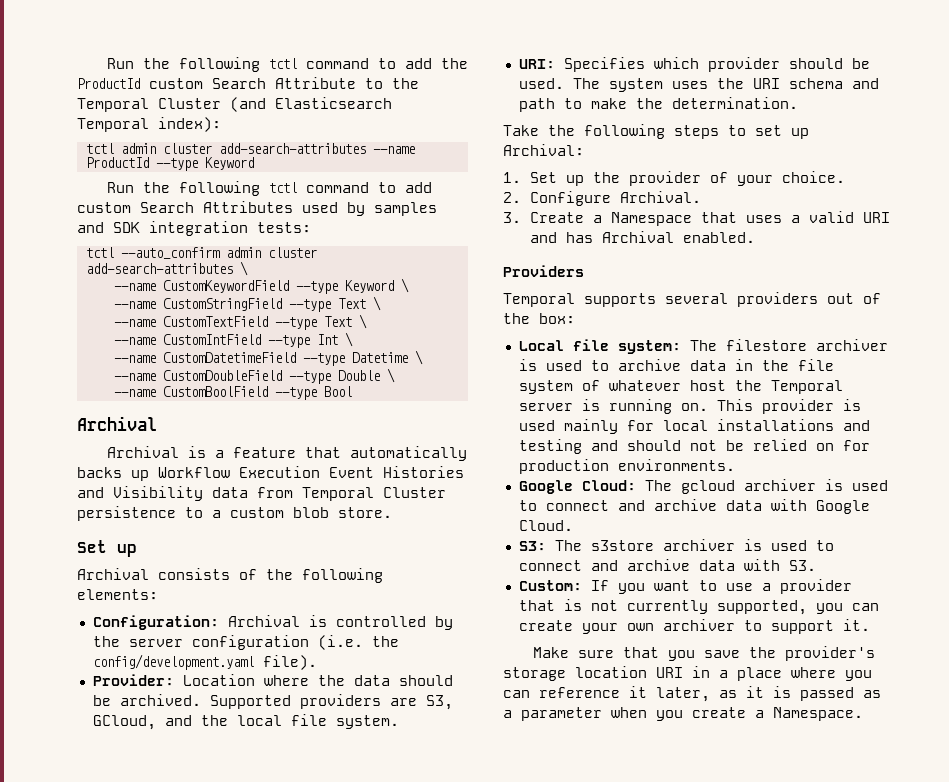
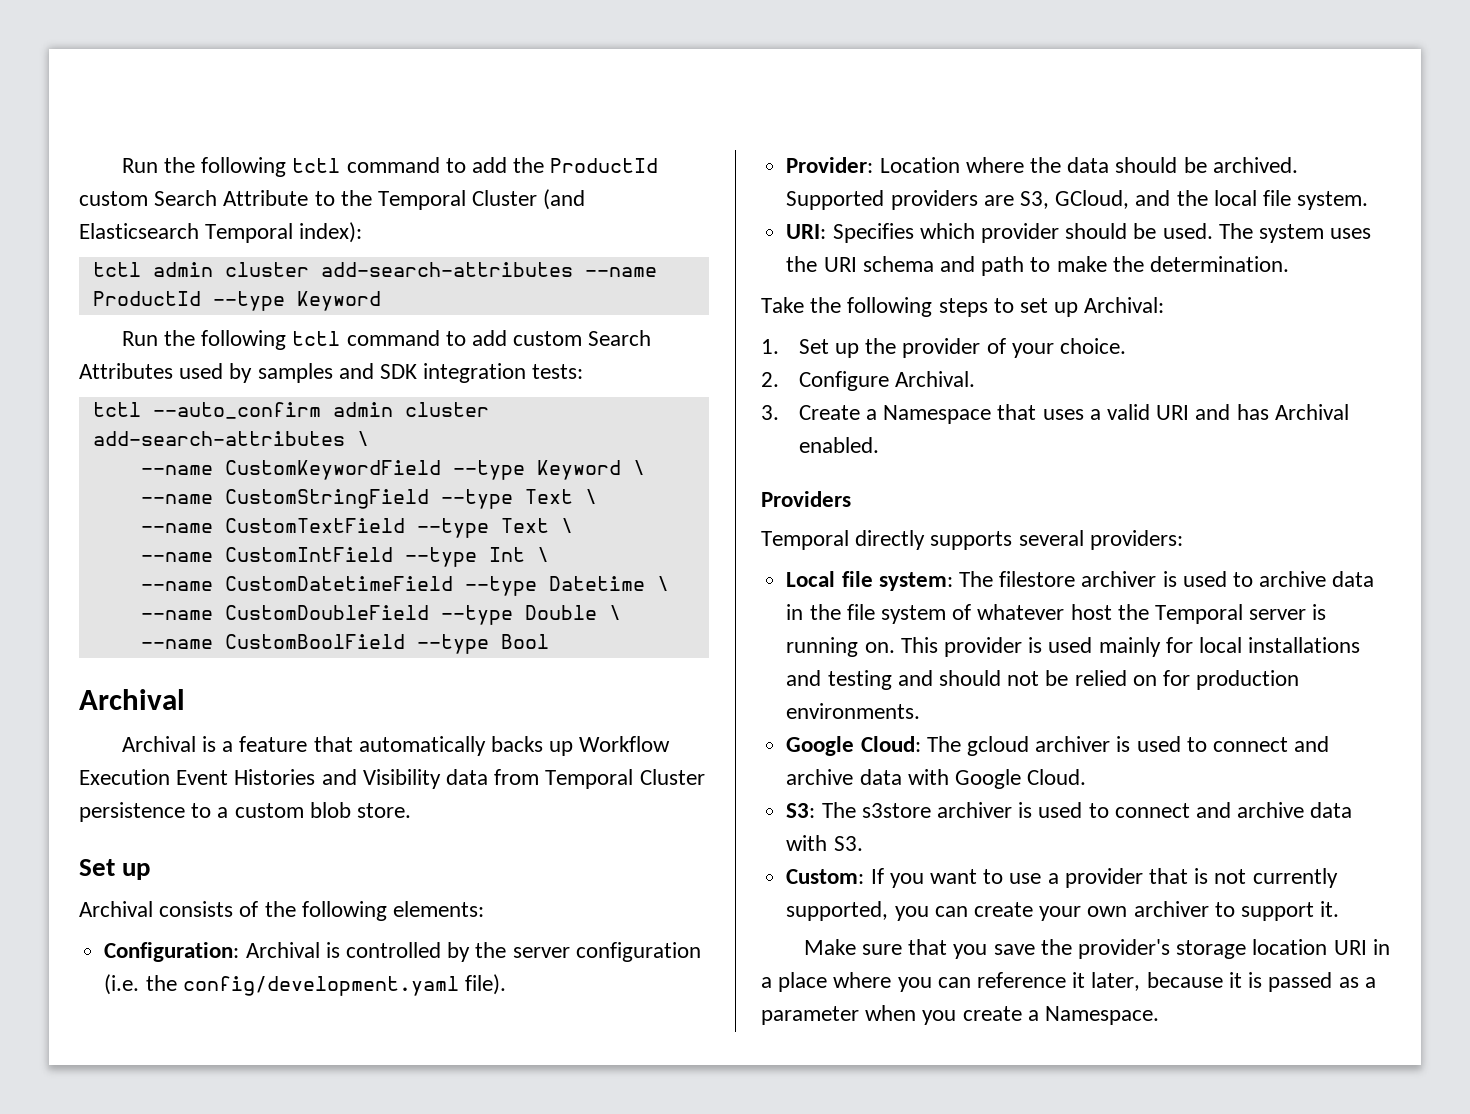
- Temporal supports several providers out of the box:
+ Temporal directly supports several providers:
- Make sure that you save the provider's storage location URI in a place where you can reference it later, as it is passed as a parameter when you create a Namespace.
+ Make sure that you save the provider's storage location URI in a place where you can reference it later, because it is passed as a parameter when you create a Namespace.

